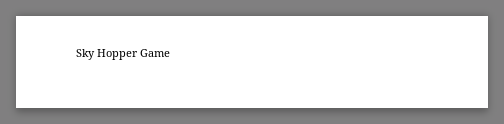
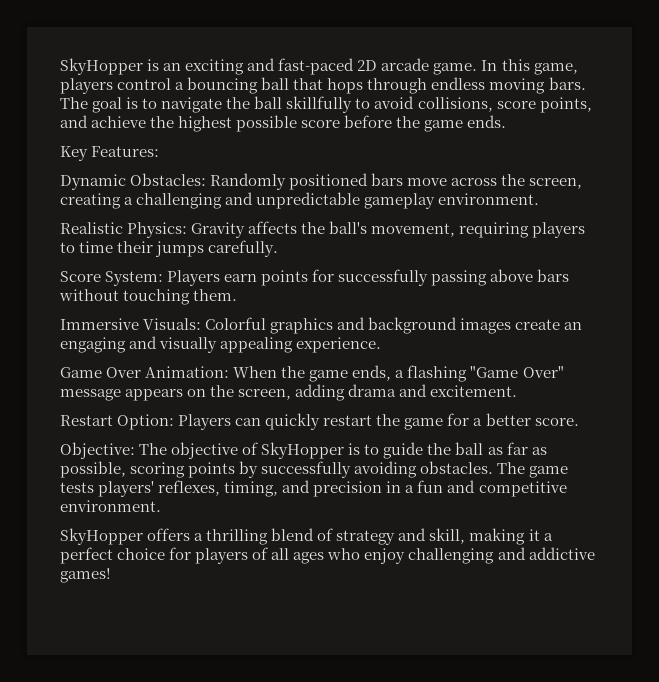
- Sky Hopper Game
+ SkyHopper is an exciting and fast-paced 2D arcade game. In this game, players control a bouncing ball that hops through endless moving bars. The goal is to navigate the ball skillfully to avoid collisions, score points, and achieve the highest possible score before the game ends.
+ Key Features:
+ Dynamic Obstacles: Randomly positioned bars move across the screen, creating a challenging and unpredictable gameplay environment.
+ Realistic Physics: Gravity affects the ball's movement, requiring players to time their jumps carefully.
+ Score System: Players earn points for successfully passing above bars without touching them.
+ Immersive Visuals: Colorful graphics and background images create an engaging and visually appealing experience.
+ Game Over Animation: When the game ends, a flashing "Game Over" message appears on the screen, adding drama and excitement.
+ Restart Option: Players can quickly restart the game for a better score.
+ Objective: The objective of SkyHopper is to guide the ball as far as possible, scoring points by successfully avoiding obstacles. The game tests players' reflexes, timing, and precision in a fun and competitive environment.
+ SkyHopper offers a thrilling blend of strategy and skill, making it a perfect choice for players of all ages who enjoy challenging and addictive games!

